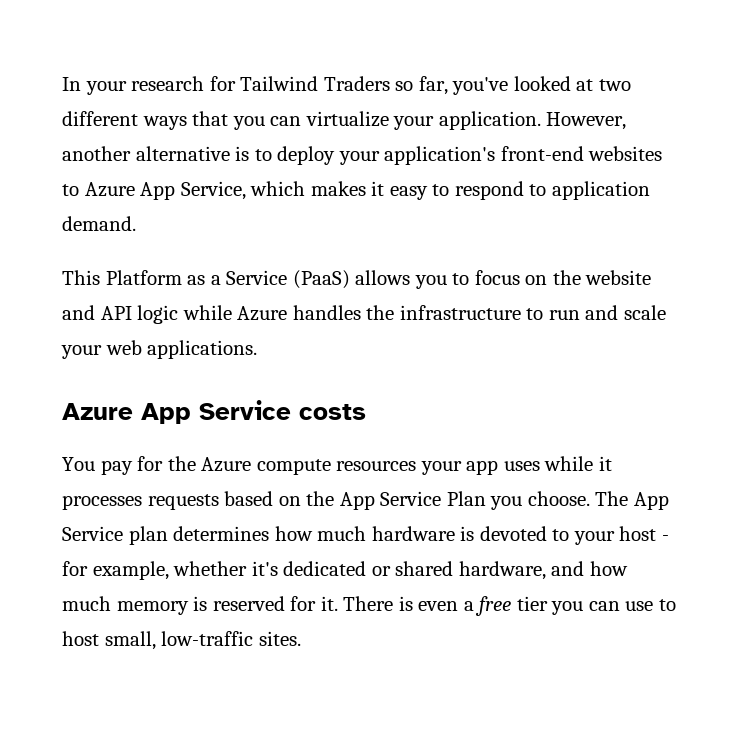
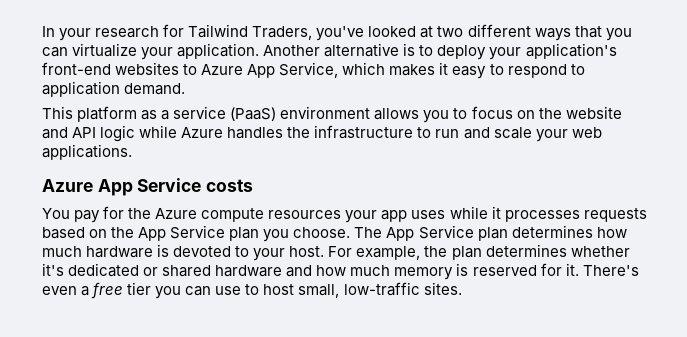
- In your research for Tailwind Traders so far, you've looked at two different ways that you can virtualize your application.
+ In your research for Tailwind Traders, you've looked at two different ways that you can virtualize your application.
- However, another alternative is to deploy your application's front-end websites to Azure App Service, which makes it easy to respond to application demand.
+ Another alternative is to deploy your application's front-end websites to Azure App Service, which makes it easy to respond to application demand.
- This Platform as a Service (PaaS) allows you to focus on the website and API logic while Azure handles the infrastructure to run and scale your web applications.
+ This platform as a service (PaaS) environment allows you to focus on the website and API logic while Azure handles the infrastructure to run and scale your web applications.
- You pay for the Azure compute resources your app uses while it processes requests based on the App Service Plan you choose.
+ You pay for the Azure compute resources your app uses while it processes requests based on the App Service plan you choose.
- The App Service plan determines how much hardware is devoted to your host - for example, whether it's dedicated or shared hardware, and how much memory is reserved for it.
+ The App Service plan determines how much hardware is devoted to your host. For example, the plan determines whether it's dedicated or shared hardware and how much memory is reserved for it.
- There is even a free tier you can use to host small, low-traffic sites.
+ There's even a free tier you can use to host small, low-traffic sites.

